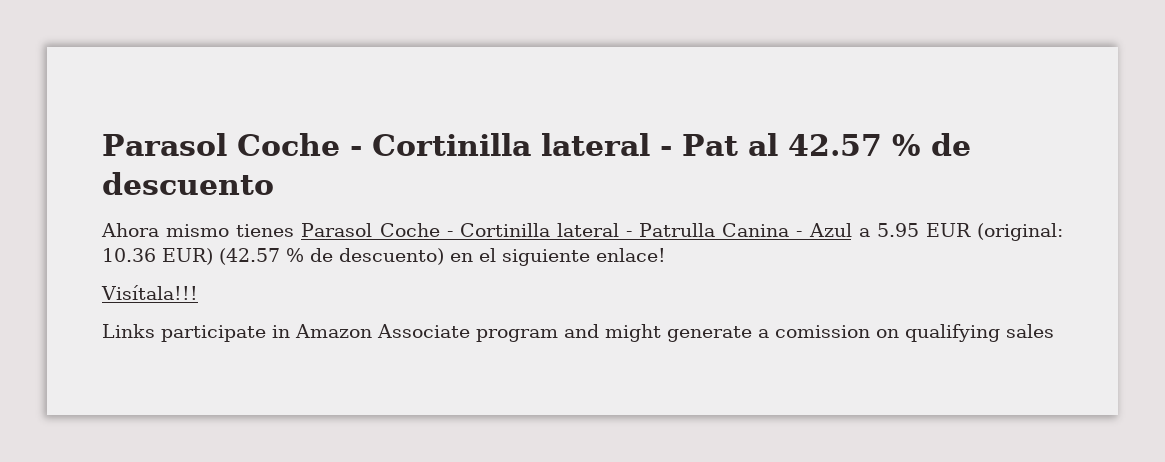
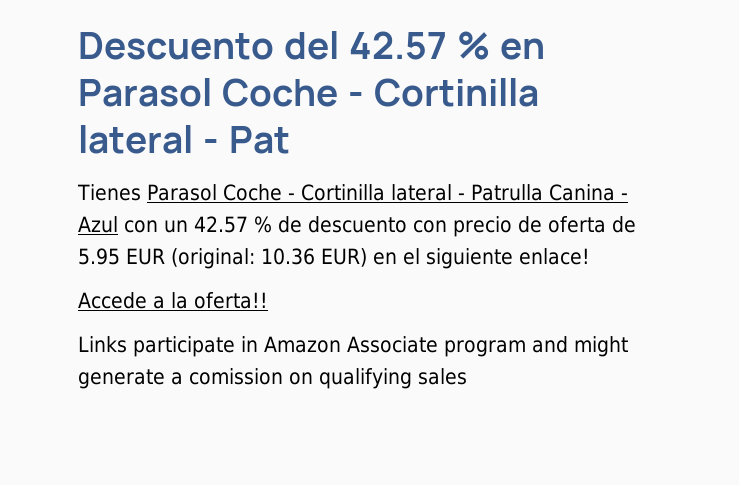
- Parasol Coche - Cortinilla lateral - Pat al 42.57 % de descuento
- Ahora mismo tienes Parasol Coche - Cortinilla lateral - Patrulla Canina - Azul a 5.95 EUR (original: 10.36 EUR) (42.57 % de descuento) en el siguiente enlace!
+ Descuento del 42.57 % en Parasol Coche - Cortinilla lateral - Pat
+ Tienes Parasol Coche - Cortinilla lateral - Patrulla Canina - Azul con un 42.57 % de descuento con precio de oferta de 5.95 EUR (original: 10.36 EUR) en el siguiente enlace!
- Visítala!!!
+ Accede a la oferta!!

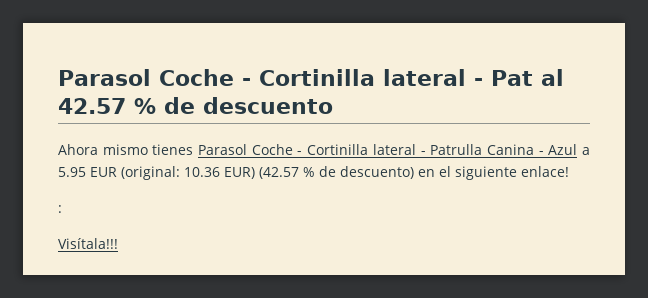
- Descuento del 42.57 % en Parasol Coche - Cortinilla lateral - Pat
- Tienes Parasol Coche - Cortinilla lateral - Patrulla Canina - Azul con un 42.57 % de descuento con precio de oferta de 5.95 EUR (original: 10.36 EUR) en el siguiente enlace!
+ Parasol Coche - Cortinilla lateral - Pat al 42.57 % de descuento
+ Ahora mismo tienes Parasol Coche - Cortinilla lateral - Patrulla Canina - Azul a 5.95 EUR (original: 10.36 EUR) (42.57 % de descuento) en el siguiente enlace!
- Accede a la oferta!!
- Links participate in Amazon Associate program and might generate a comission on qualifying sales
+ :
+ Visítala!!!

